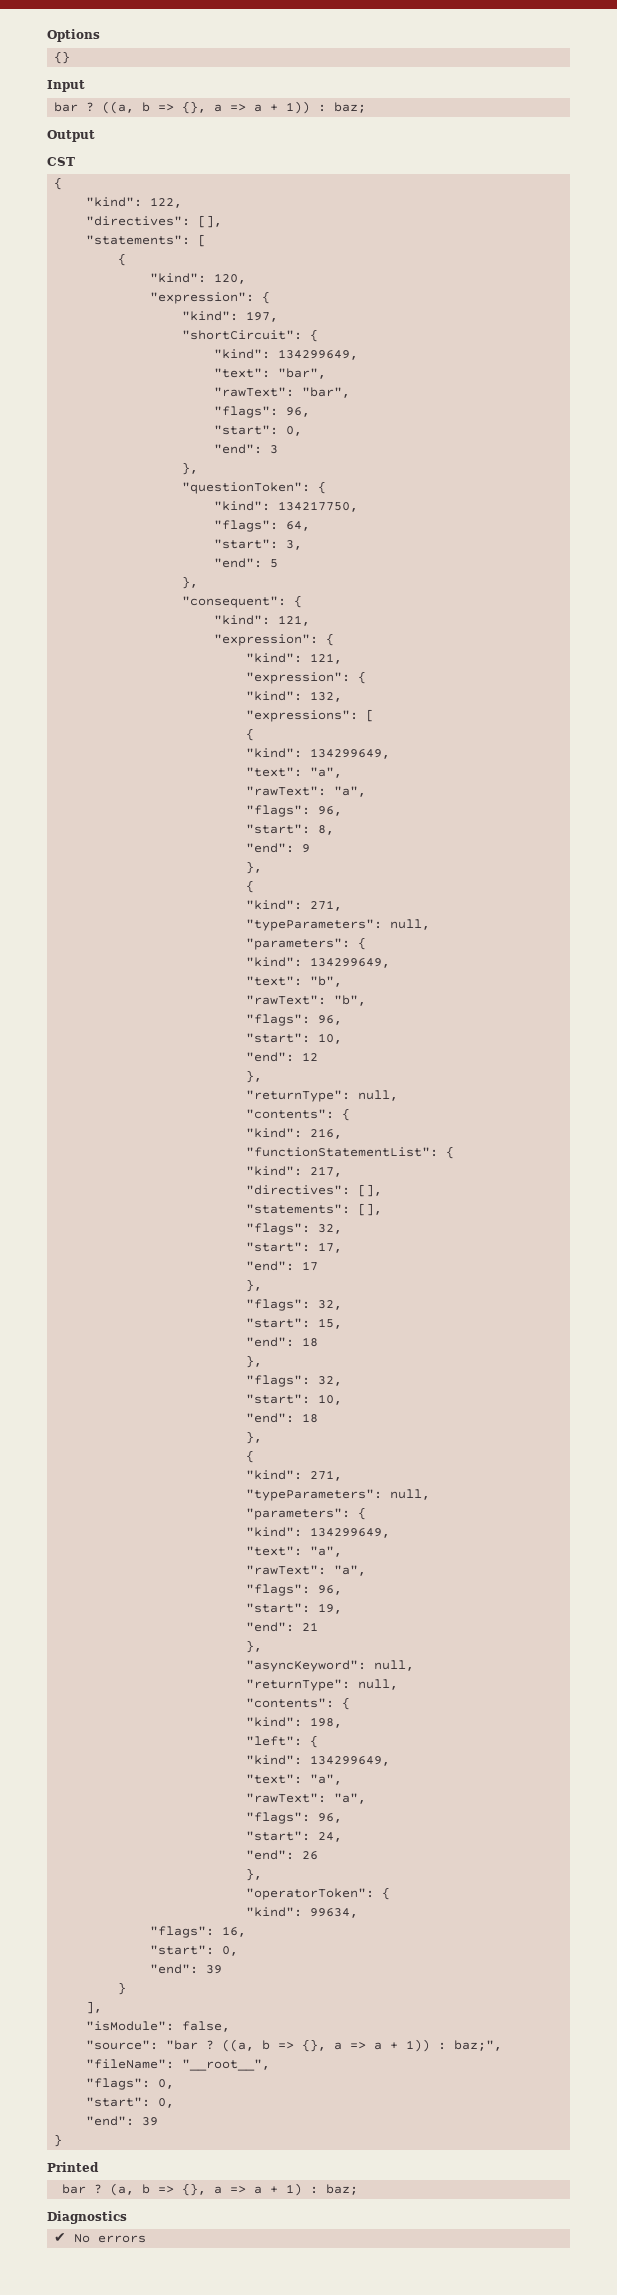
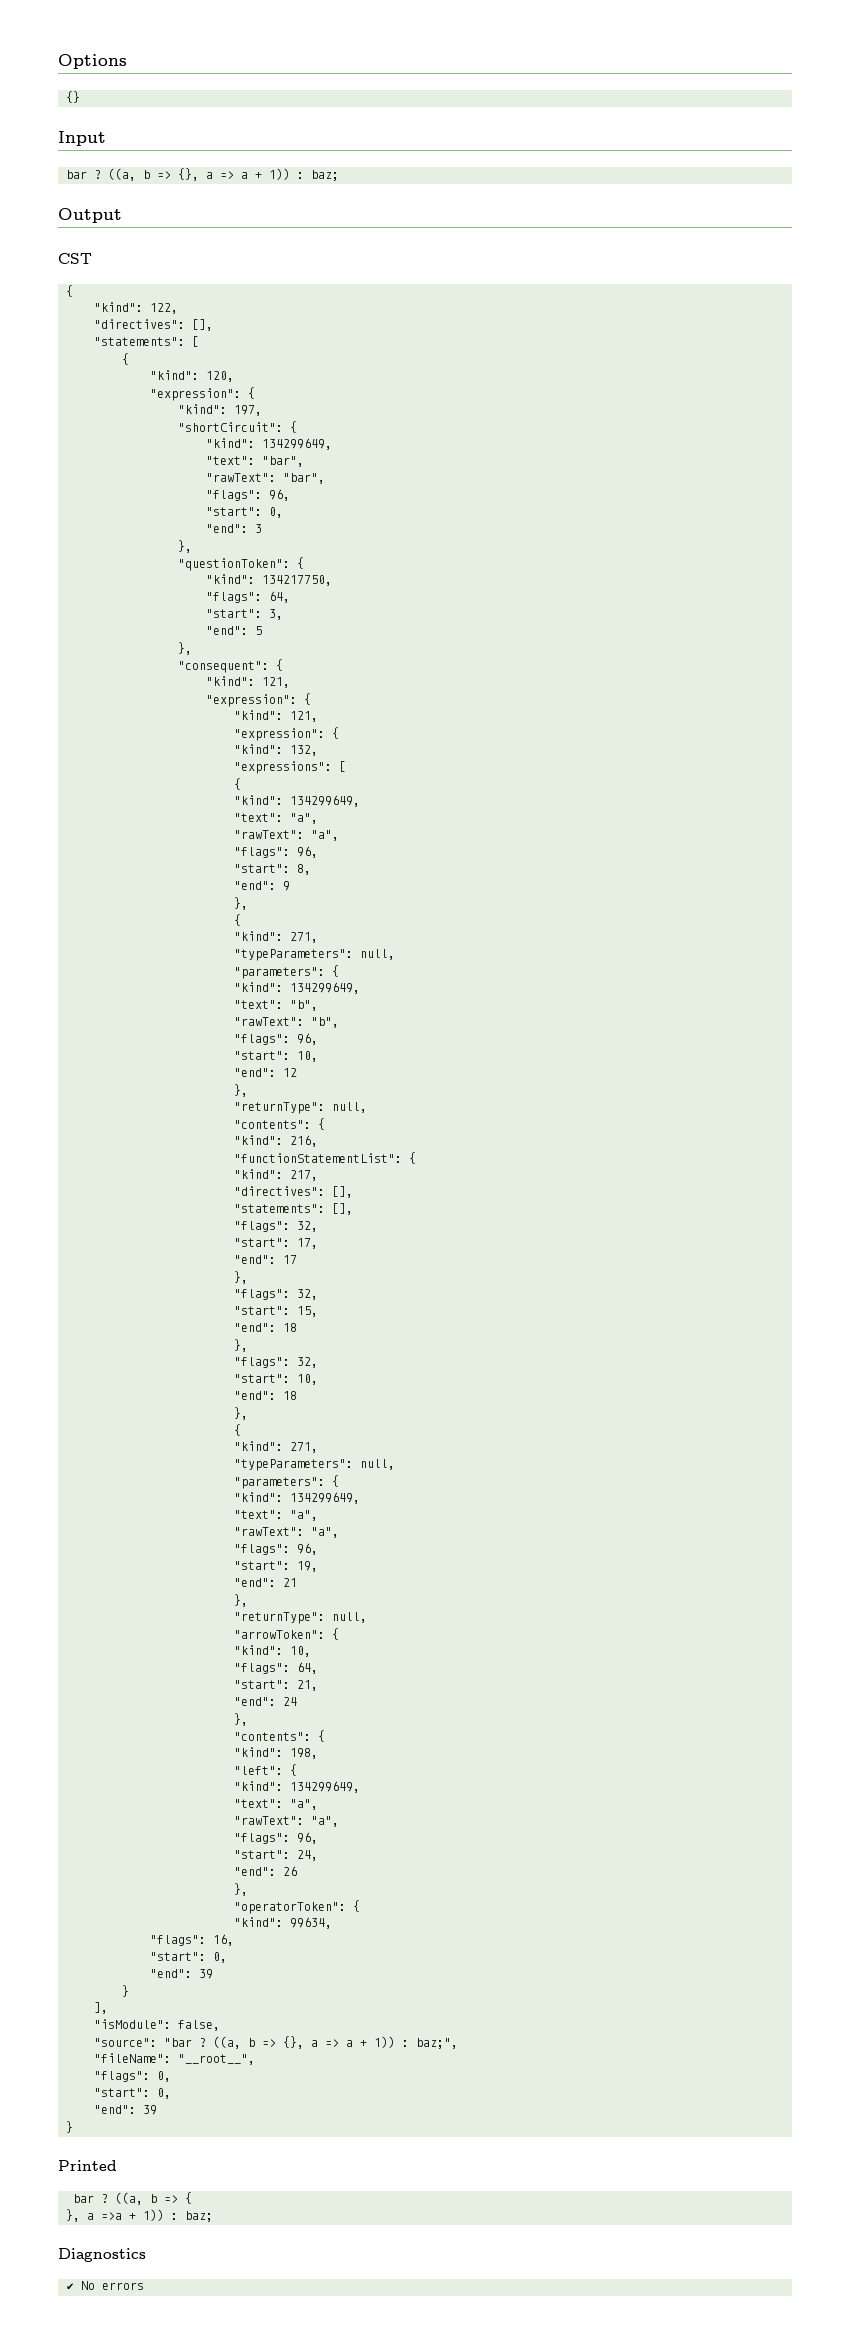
  "end": 21
  },
- "asyncKeyword": null,
  "returnType": null,
+ "arrowToken": {
+ "kind": 10,
+ "flags": 64,
+ "start": 21,
+ "end": 24
+ },
- (a, b => {}, a => a + 1) : baz;
+ ((a, b => {
+ }, a =>a + 1)) : baz;

